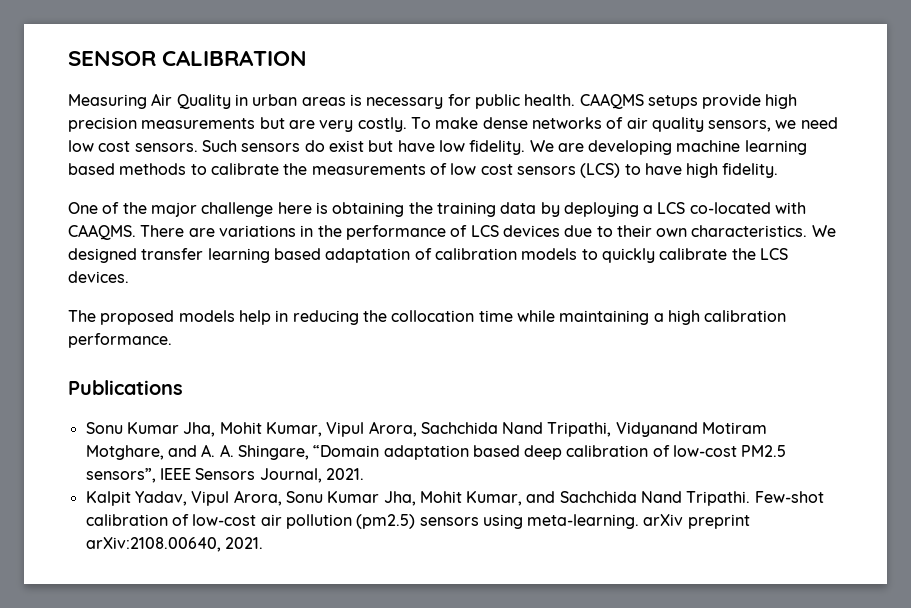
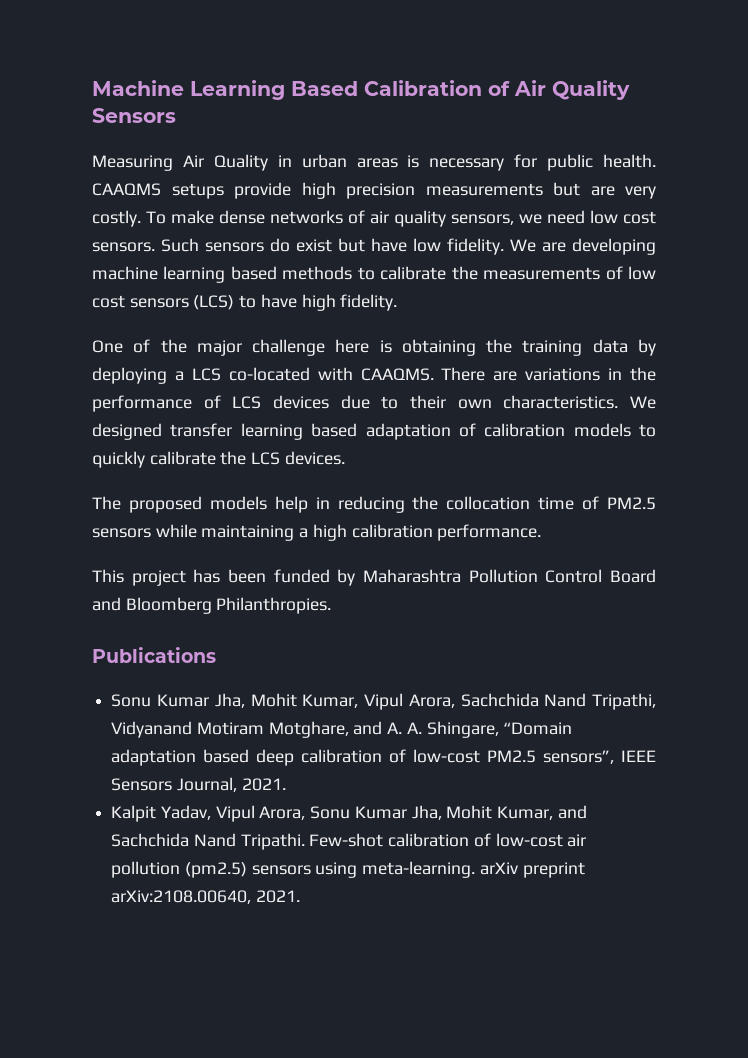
- SENSOR CALIBRATION
+ Machine Learning Based Calibration of Air Quality Sensors
- The proposed models help in reducing the collocation time while maintaining a high calibration performance.
+ The proposed models help in reducing the collocation time of PM2.5 sensors while maintaining a high calibration performance.
+ This project has been funded by Maharashtra Pollution Control Board and Bloomberg Philanthropies.

